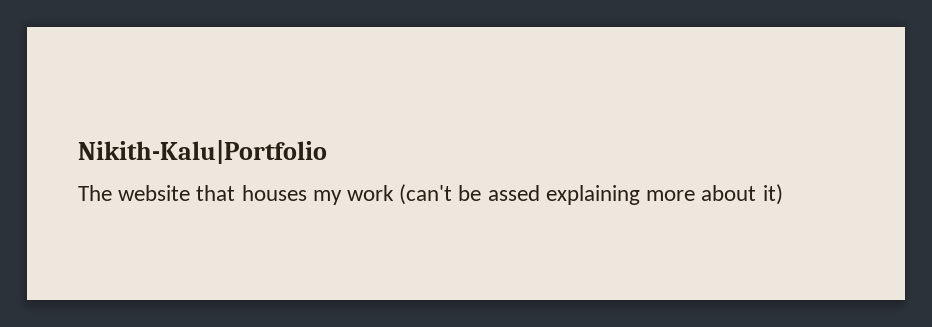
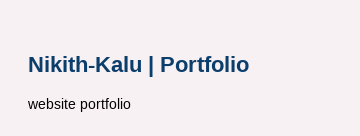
- Nikith-Kalu|Portfolio
- The website that houses my work (can't be assed explaining more about it)
+ Nikith-Kalu | Portfolio
+ website portfolio

